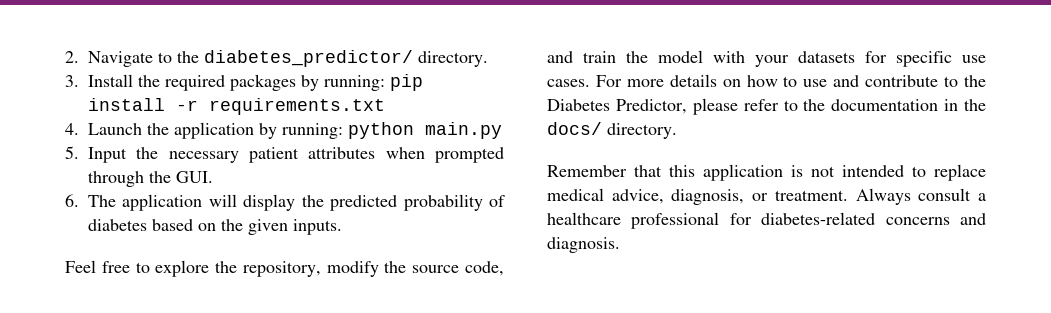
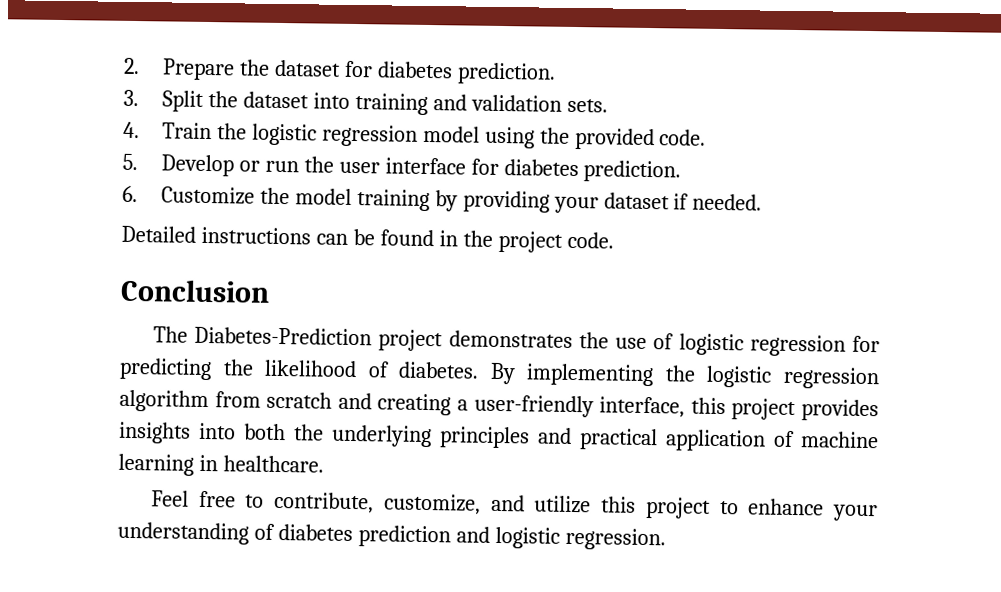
- 2. Navigate to the diabetes_predictor/ directory.
- 3. Install the required packages by running: pip install -r requirements.txt
- 4. Launch the application by running: python main.py
- 5. Input the necessary patient attributes when prompted through the GUI.
- 6. The application will display the predicted probability of diabetes based on the given inputs.
- Feel free to explore the repository, modify the source code, and train the model with your datasets for specific use cases. For more details on how to use and contribute to the Diabetes Predictor, please refer to the documentation in the docs/ directory.
- Remember that this application is not intended to replace medical advice, diagnosis, or treatment. Always consult a healthcare professional for diabetes-related concerns and diagnosis.
+ 2. Prepare the dataset for diabetes prediction.
+ 3. Split the dataset into training and validation sets.
+ 4. Train the logistic regression model using the provided code.
+ 5. Develop or run the user interface for diabetes prediction.
+ 6. Customize the model training by providing your dataset if needed.
+ Detailed instructions can be found in the project code.
+ Conclusion
+ The Diabetes-Prediction project demonstrates the use of logistic regression for predicting the likelihood of diabetes. By implementing the logistic regression algorithm from scratch and creating a user-friendly interface, this project provides insights into both the underlying principles and practical application of machine learning in healthcare.
+ Feel free to contribute, customize, and utilize this project to enhance your understanding of diabetes prediction and logistic regression.

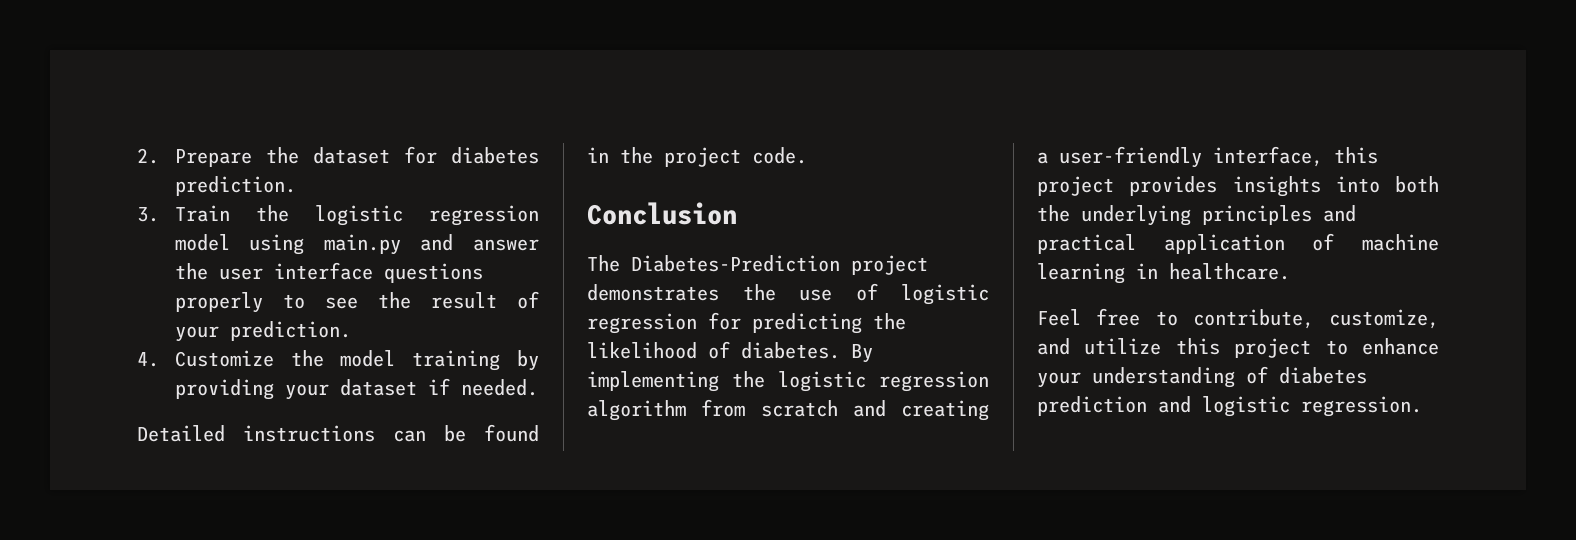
- 3. Split the dataset into training and validation sets.
- 4. Train the logistic regression model using the provided code.
- 5. Develop or run the user interface for diabetes prediction.
- 6. Customize the model training by providing your dataset if needed.
+ 3. Train the logistic regression model using main.py and answer the user interface questions properly to see the result of your prediction.
+ 4. Customize the model training by providing your dataset if needed.

